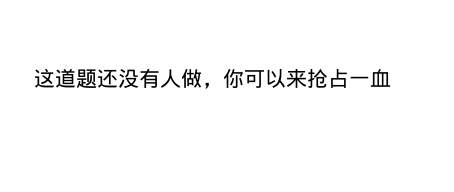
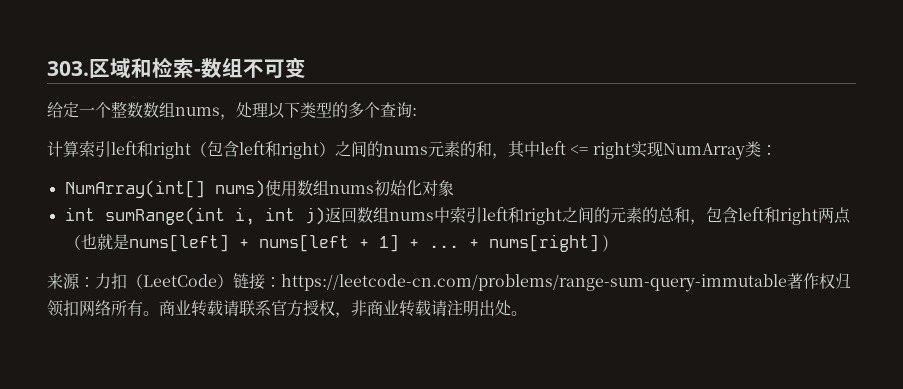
- 这道题还没有人做，你可以来抢占一血
+ 303.区域和检索-数组不可变
+ 给定一个整数数组nums，处理以下类型的多个查询:
+ 计算索引left和right（包含left和right）之间的nums元素的和，其中left <= right实现NumArray类：
+ NumArray(int[] nums)使用数组nums初始化对象
+ int sumRange(int i, int j)返回数组nums中索引left和right之间的元素的总和，包含left和right两点（也就是nums[left] + nums[left + 1] + ... + nums[right] )
+ 来源：力扣（LeetCode）链接：https://leetcode-cn.com/problems/range-sum-query-immutable著作权归领扣网络所有。商业转载请联系官方授权，非商业转载请注明出处。

